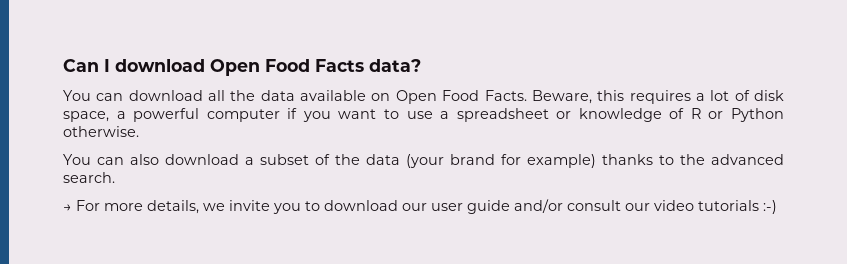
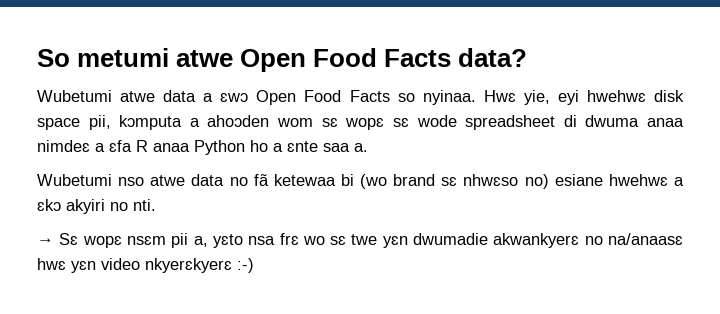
- Can I download Open Food Facts data?
+ So metumi atwe Open Food Facts data?
- You can download all the data available on Open Food Facts. Beware, this requires a lot of disk space, a powerful computer if you want to use a spreadsheet or knowledge of R or Python otherwise.
- You can also download a subset of the data (your brand for example) thanks to the advanced search.
- → For more details, we invite you to download our user guide and/or consult our video tutorials :-)
+ Wubetumi atwe data a ɛwɔ Open Food Facts so nyinaa. Hwɛ yie, eyi hwehwɛ disk space pii, kɔmputa a ahoɔden wom sɛ wopɛ sɛ wode spreadsheet di dwuma anaa nimdeɛ a ɛfa R anaa Python ho a ɛnte saa a.
+ Wubetumi nso atwe data no fã ketewaa bi (wo brand sɛ nhwɛso no) esiane hwehwɛ a ɛkɔ akyiri no nti.
+ → Sɛ wopɛ nsɛm pii a, yɛto nsa frɛ wo sɛ twe yɛn dwumadie akwankyerɛ no na/anaasɛ hwɛ yɛn video nkyerɛkyerɛ :-)

